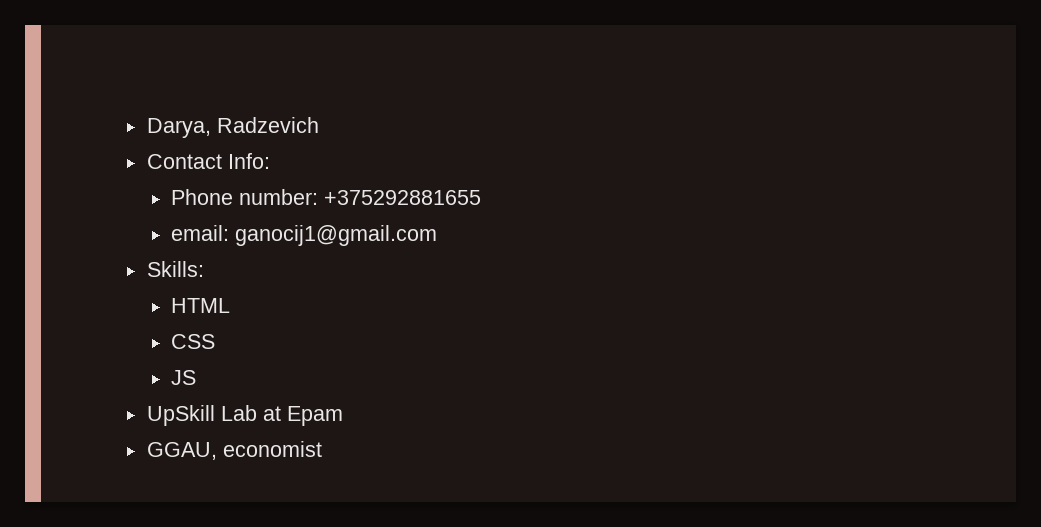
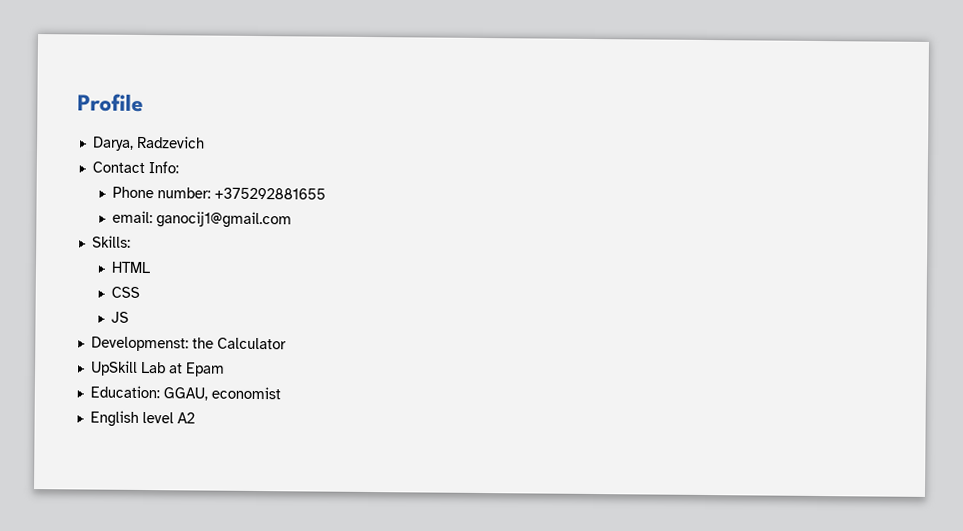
+ Profile
+ Developmenst: the Calculator
- GGAU, economist
+ Education: GGAU, economist
+ English level A2

